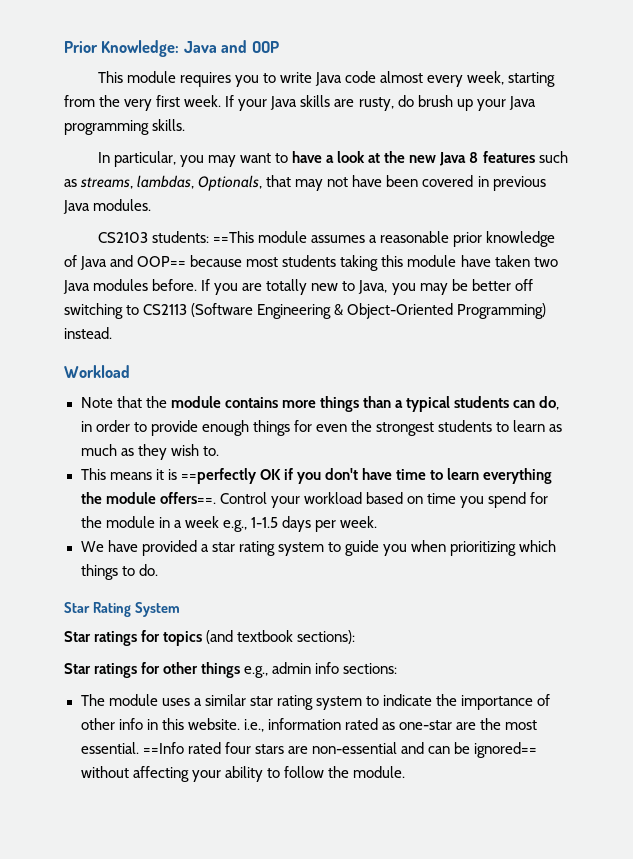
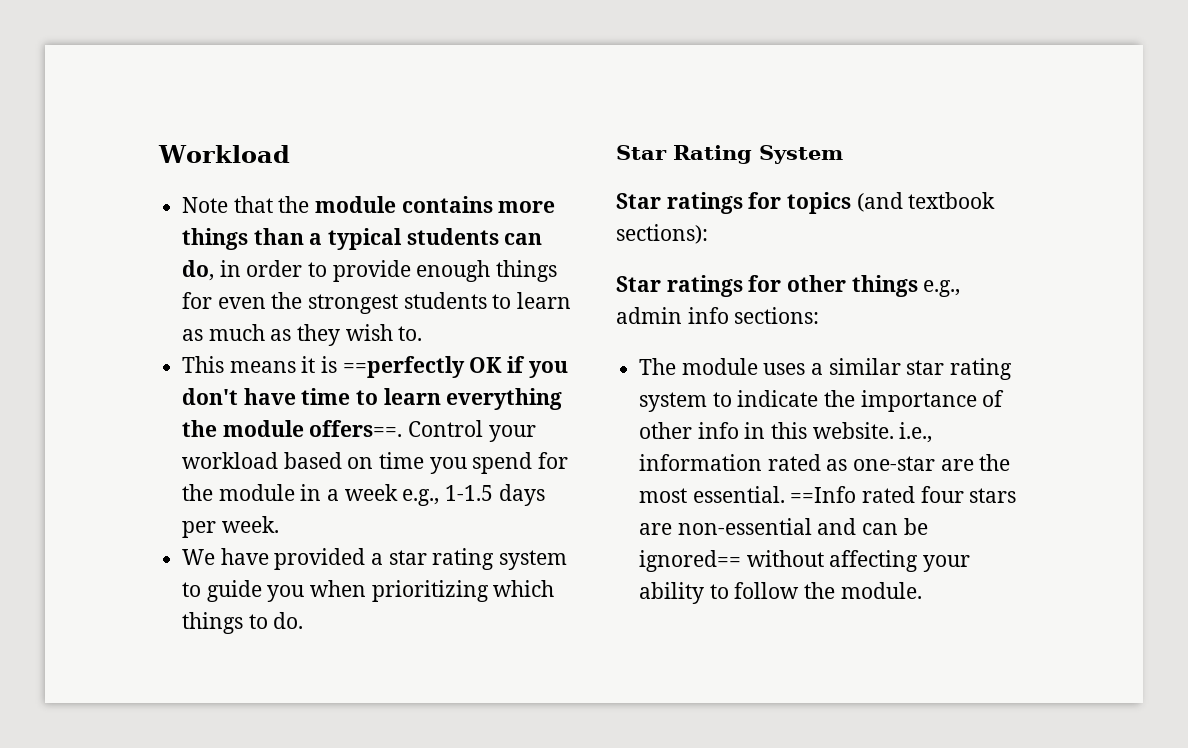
- Prior Knowledge: Java and OOP
- This module requires you to write Java code almost every week, starting from the very first week. If your Java skills are rusty, do brush up your Java programming skills.
- In particular, you may want to have a look at the new Java 8 features such as streams, lambdas, Optionals, that may not have been covered in previous Java modules.
- CS2103 students: ==This module assumes a reasonable prior knowledge of Java and OOP== because most students taking this module have taken two Java modules before. If you are totally new to Java, you may be better off switching to CS2113 (Software Engineering & Object-Oriented Programming) instead.

